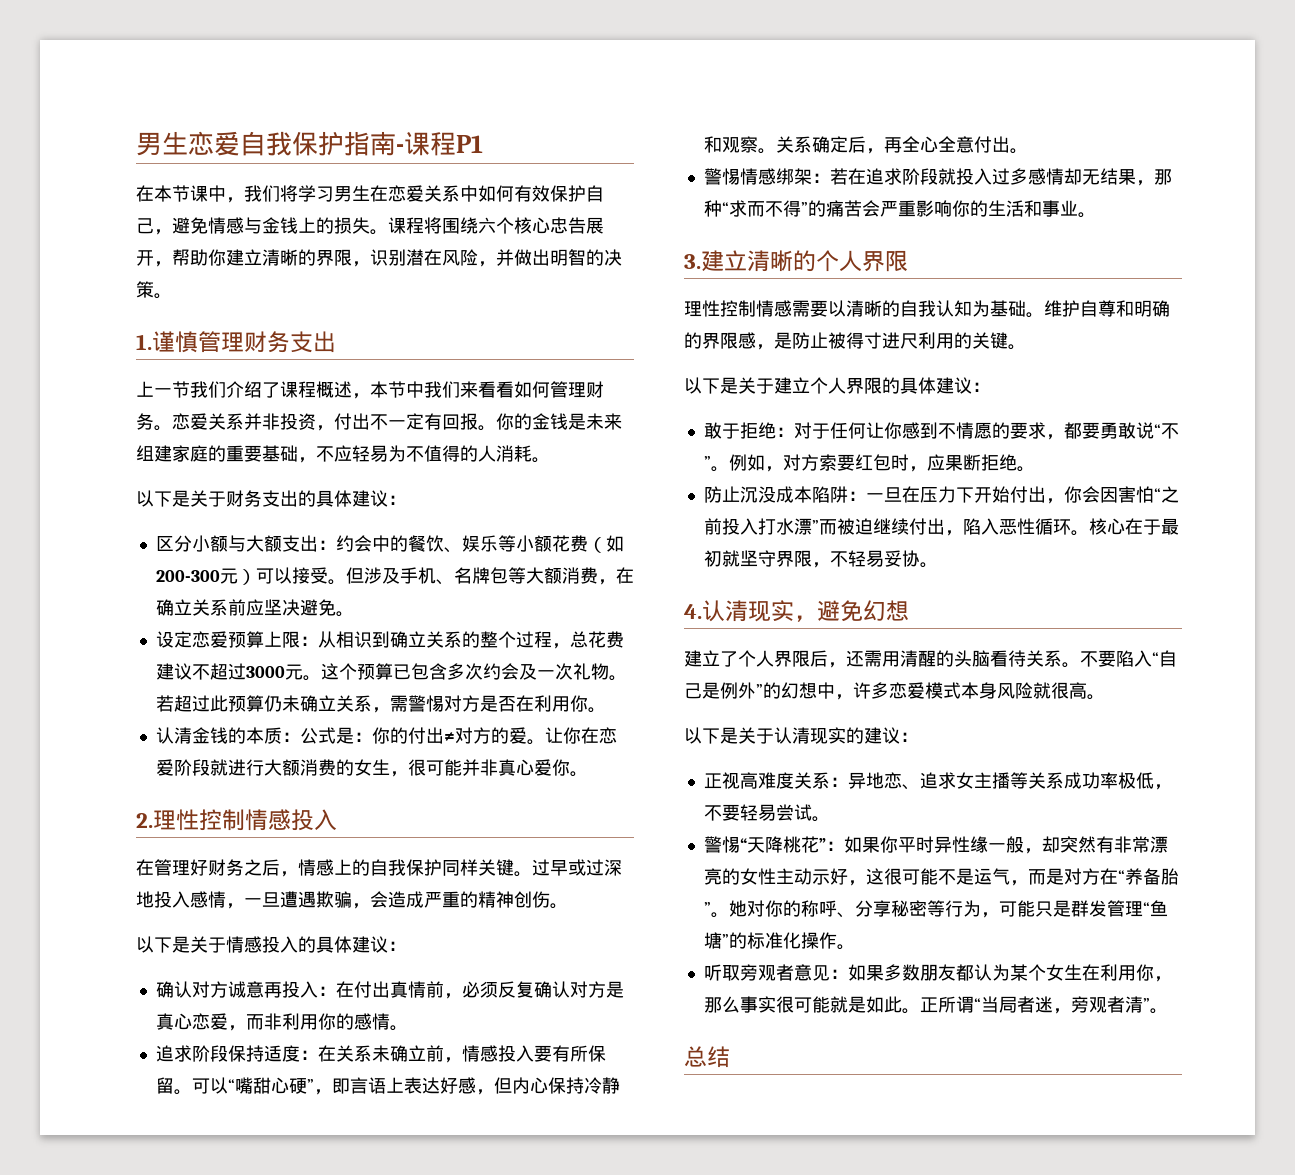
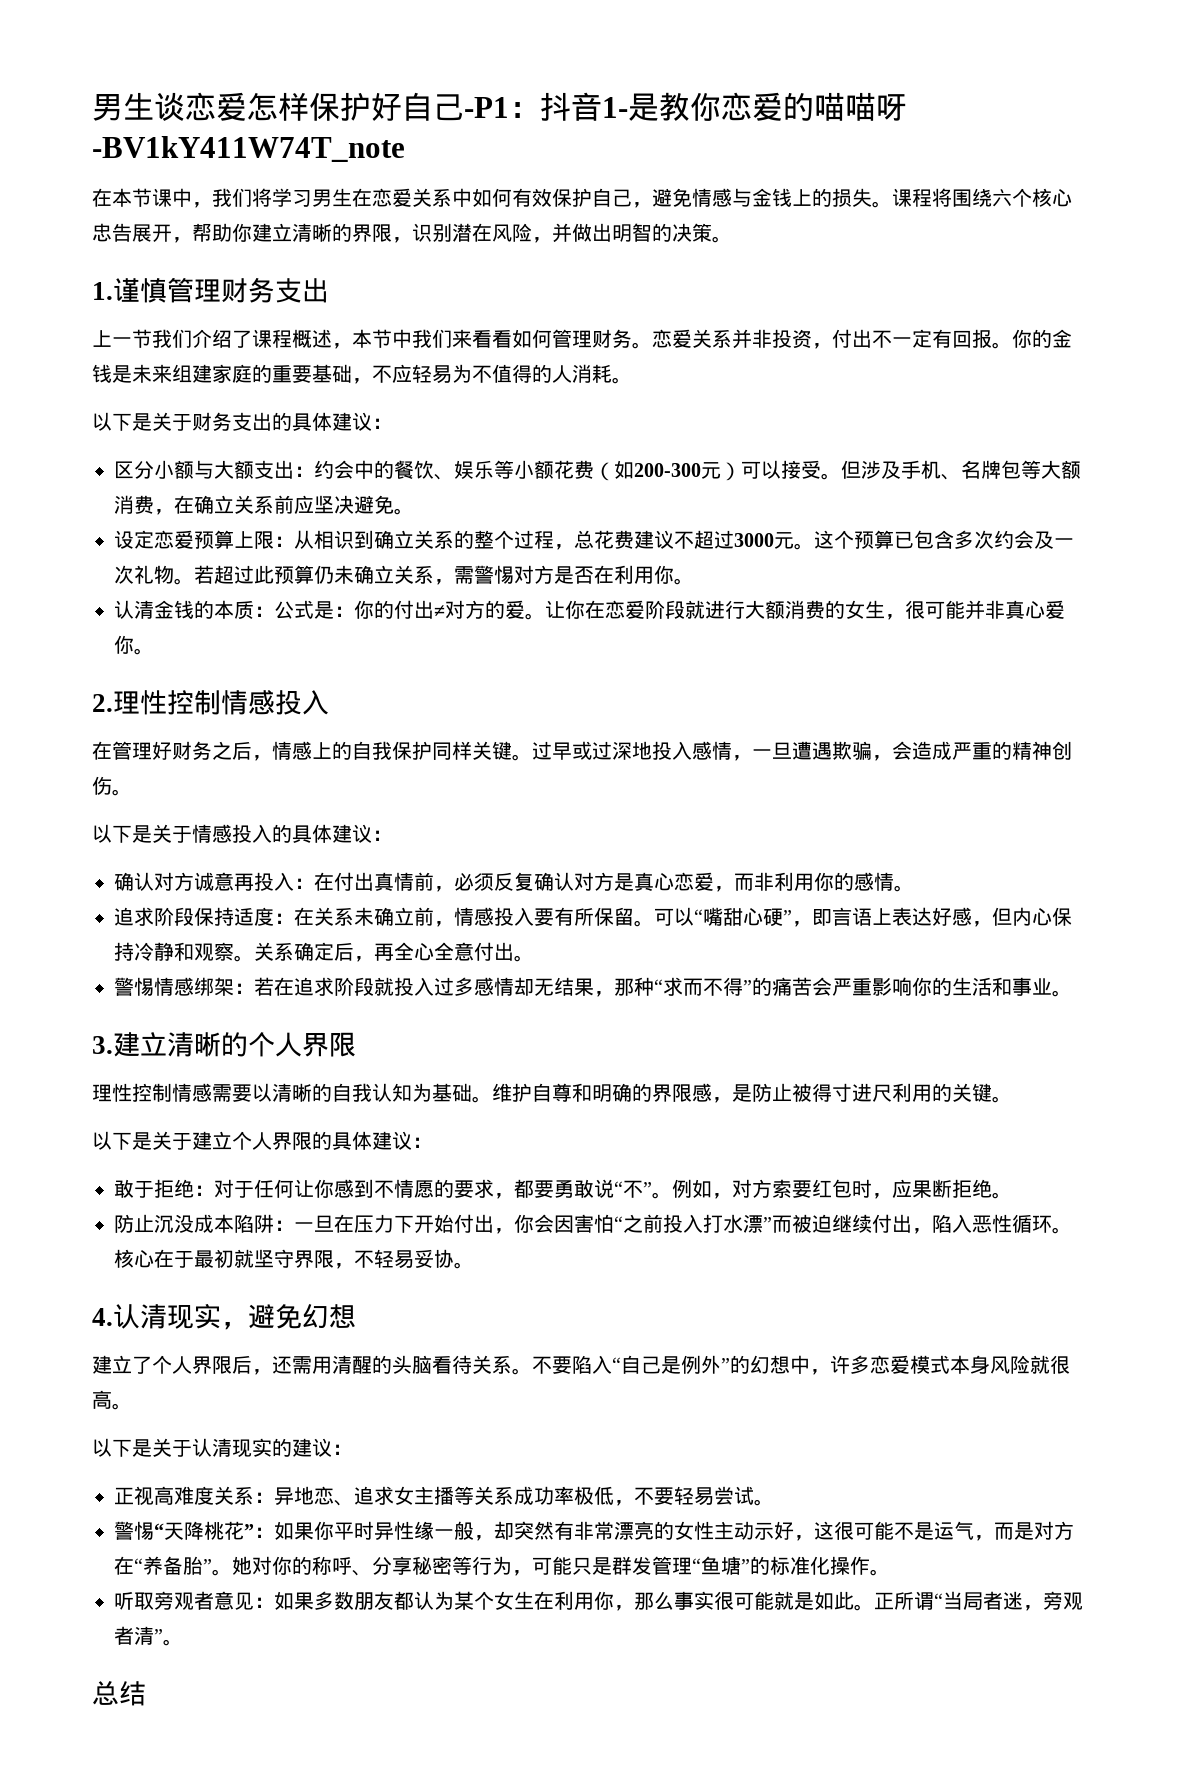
- 男生恋爱自我保护指南-课程P1
+ 男生谈恋爱怎样保护好自己-P1：抖音1-是教你恋爱的喵喵呀-BV1kY411W74T_note

